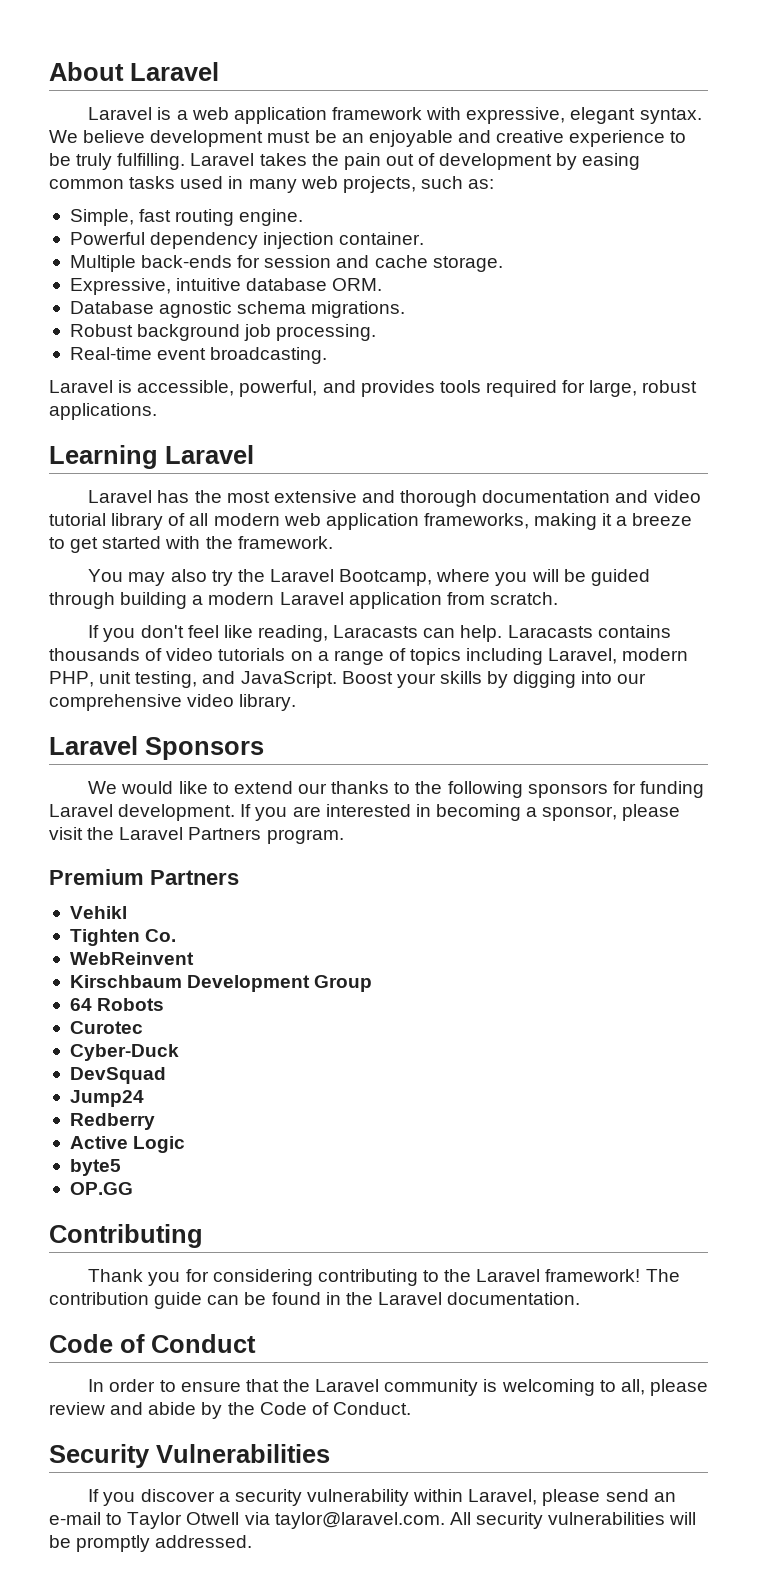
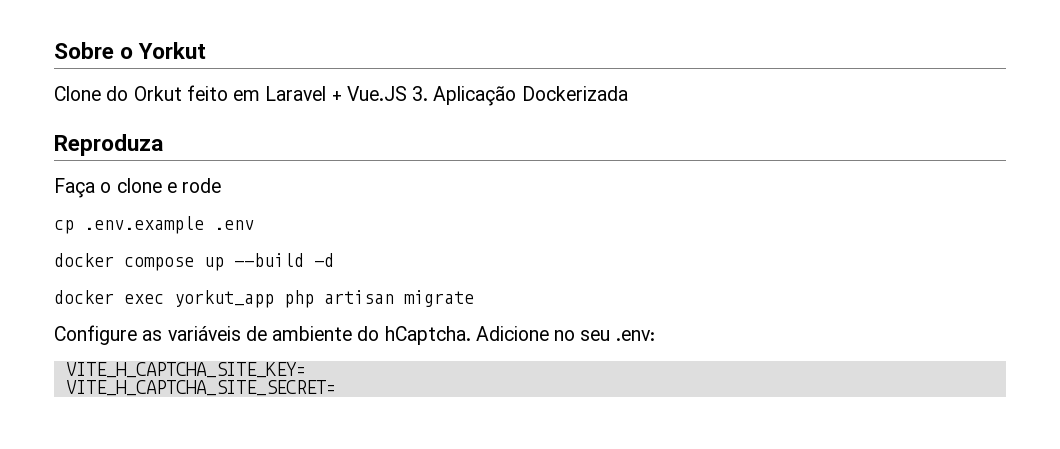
- About Laravel
- Laravel is a web application framework with expressive, elegant syntax. We believe development must be an enjoyable and creative experience to be truly fulfilling. Laravel takes the pain out of development by easing common tasks used in many web projects, such as:
- Simple, fast routing engine.
- Powerful dependency injection container.
- Multiple back-ends for session and cache storage.
- Expressive, intuitive database ORM.
- Database agnostic schema migrations.
- Robust background job processing.
- Real-time event broadcasting.
- Laravel is accessible, powerful, and provides tools required for large, robust applications.
- Learning Laravel
- Laravel has the most extensive and thorough documentation and video tutorial library of all modern web application frameworks, making it a breeze to get started with the framework.
- You may also try the Laravel Bootcamp, where you will be guided through building a modern Laravel application from scratch.
- If you don't feel like reading, Laracasts can help. Laracasts contains thousands of video tutorials on a range of topics including Laravel, modern PHP, unit testing, and JavaScript. Boost your skills by digging into our comprehensive video library.
- Laravel Sponsors
- We would like to extend our thanks to the following sponsors for funding Laravel development. If you are interested in becoming a sponsor, please visit the Laravel Partners program.
- Premium Partners
- Vehikl
- Tighten Co.
- WebReinvent
- Kirschbaum Development Group
- 64 Robots
- Curotec
- Cyber-Duck
- DevSquad
- Jump24
- Redberry
- Active Logic
- byte5
- OP.GG
- Contributing
- Thank you for considering contributing to the Laravel framework! The contribution guide can be found in the Laravel documentation.
- Code of Conduct
- In order to ensure that the Laravel community is welcoming to all, please review and abide by the Code of Conduct.
- Security Vulnerabilities
- If you discover a security vulnerability within Laravel, please send an e-mail to Taylor Otwell via taylor@laravel.com. All security vulnerabilities will be promptly addressed.
+ Sobre o Yorkut
+ Clone do Orkut feito em Laravel + Vue.JS 3. Aplicação Dockerizada
+ Reproduza
+ Faça o clone e rode
+ cp .env.example .env
+ docker compose up --build -d
+ docker exec yorkut_app php artisan migrate
+ Configure as variáveis de ambiente do hCaptcha. Adicione no seu .env:
+ VITE_H_CAPTCHA_SITE_KEY=
+ VITE_H_CAPTCHA_SITE_SECRET=

